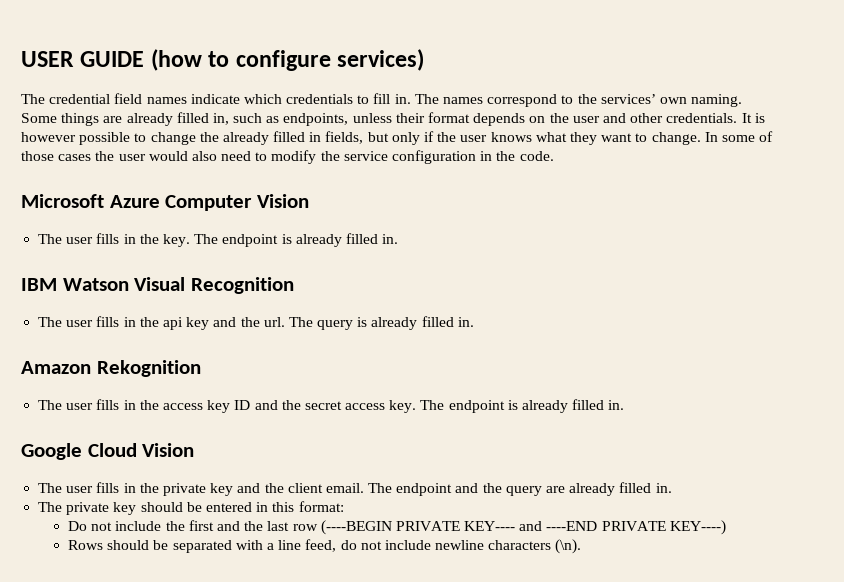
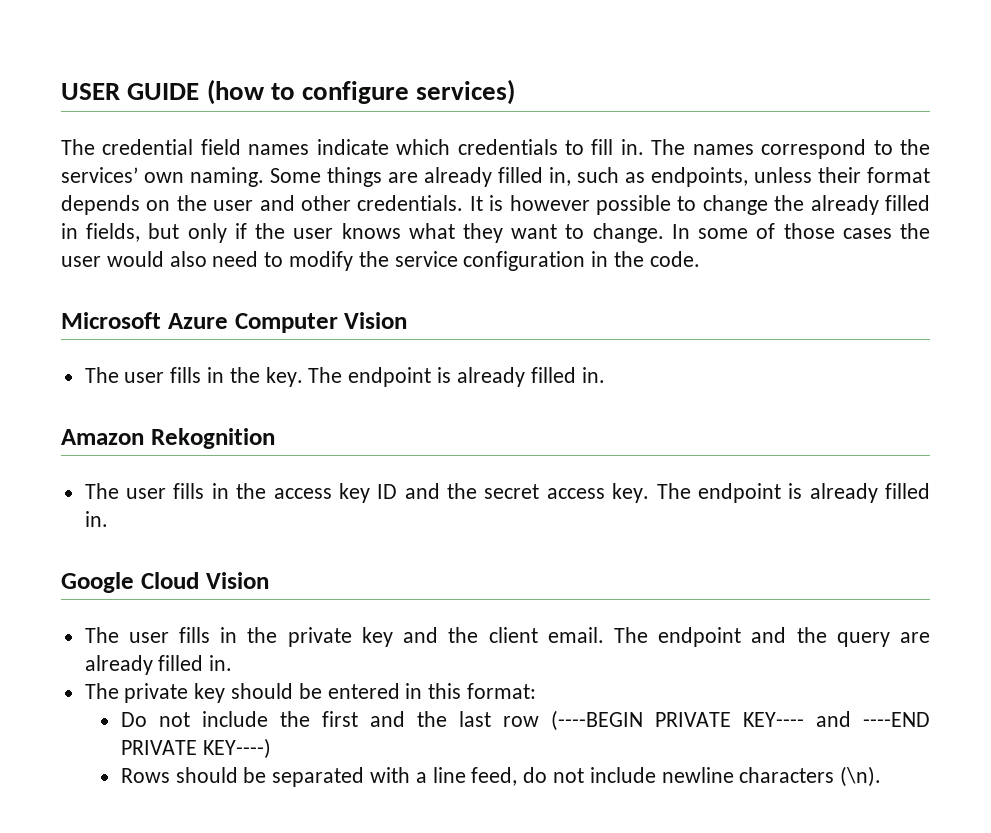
- IBM Watson Visual Recognition
- The user fills in the api key and the url. The query is already filled in.

